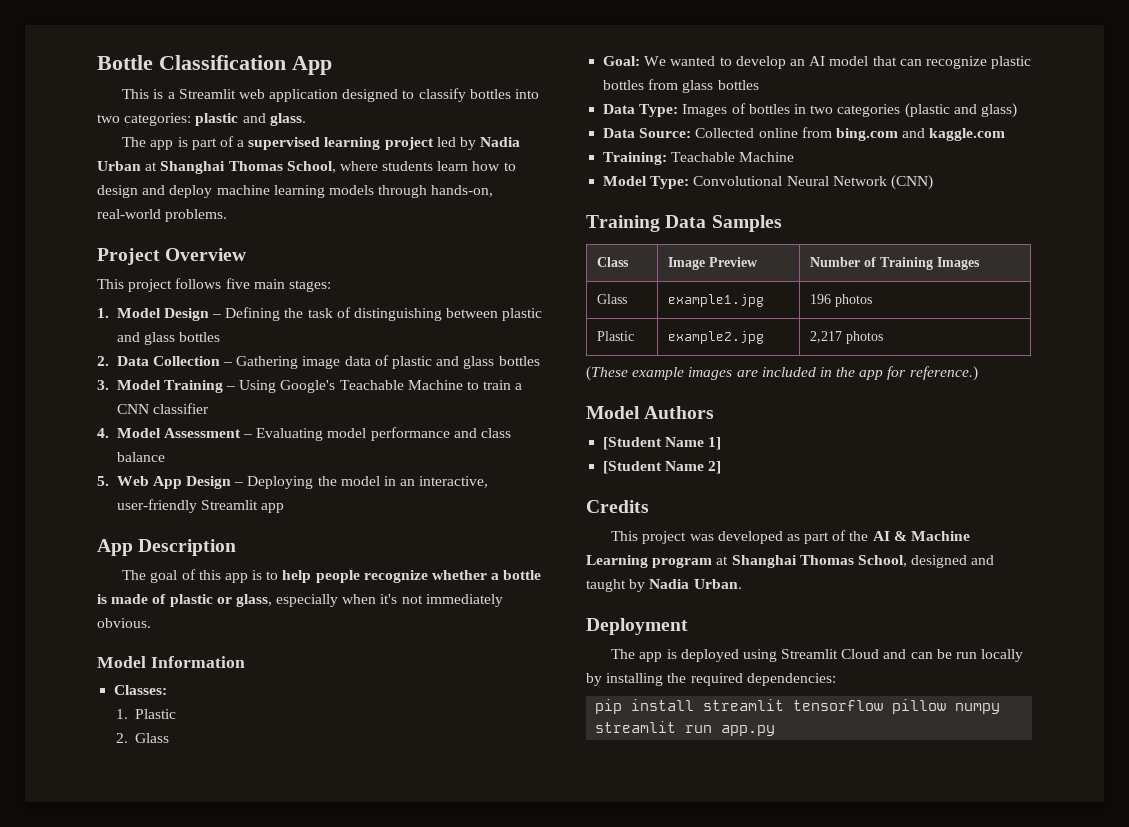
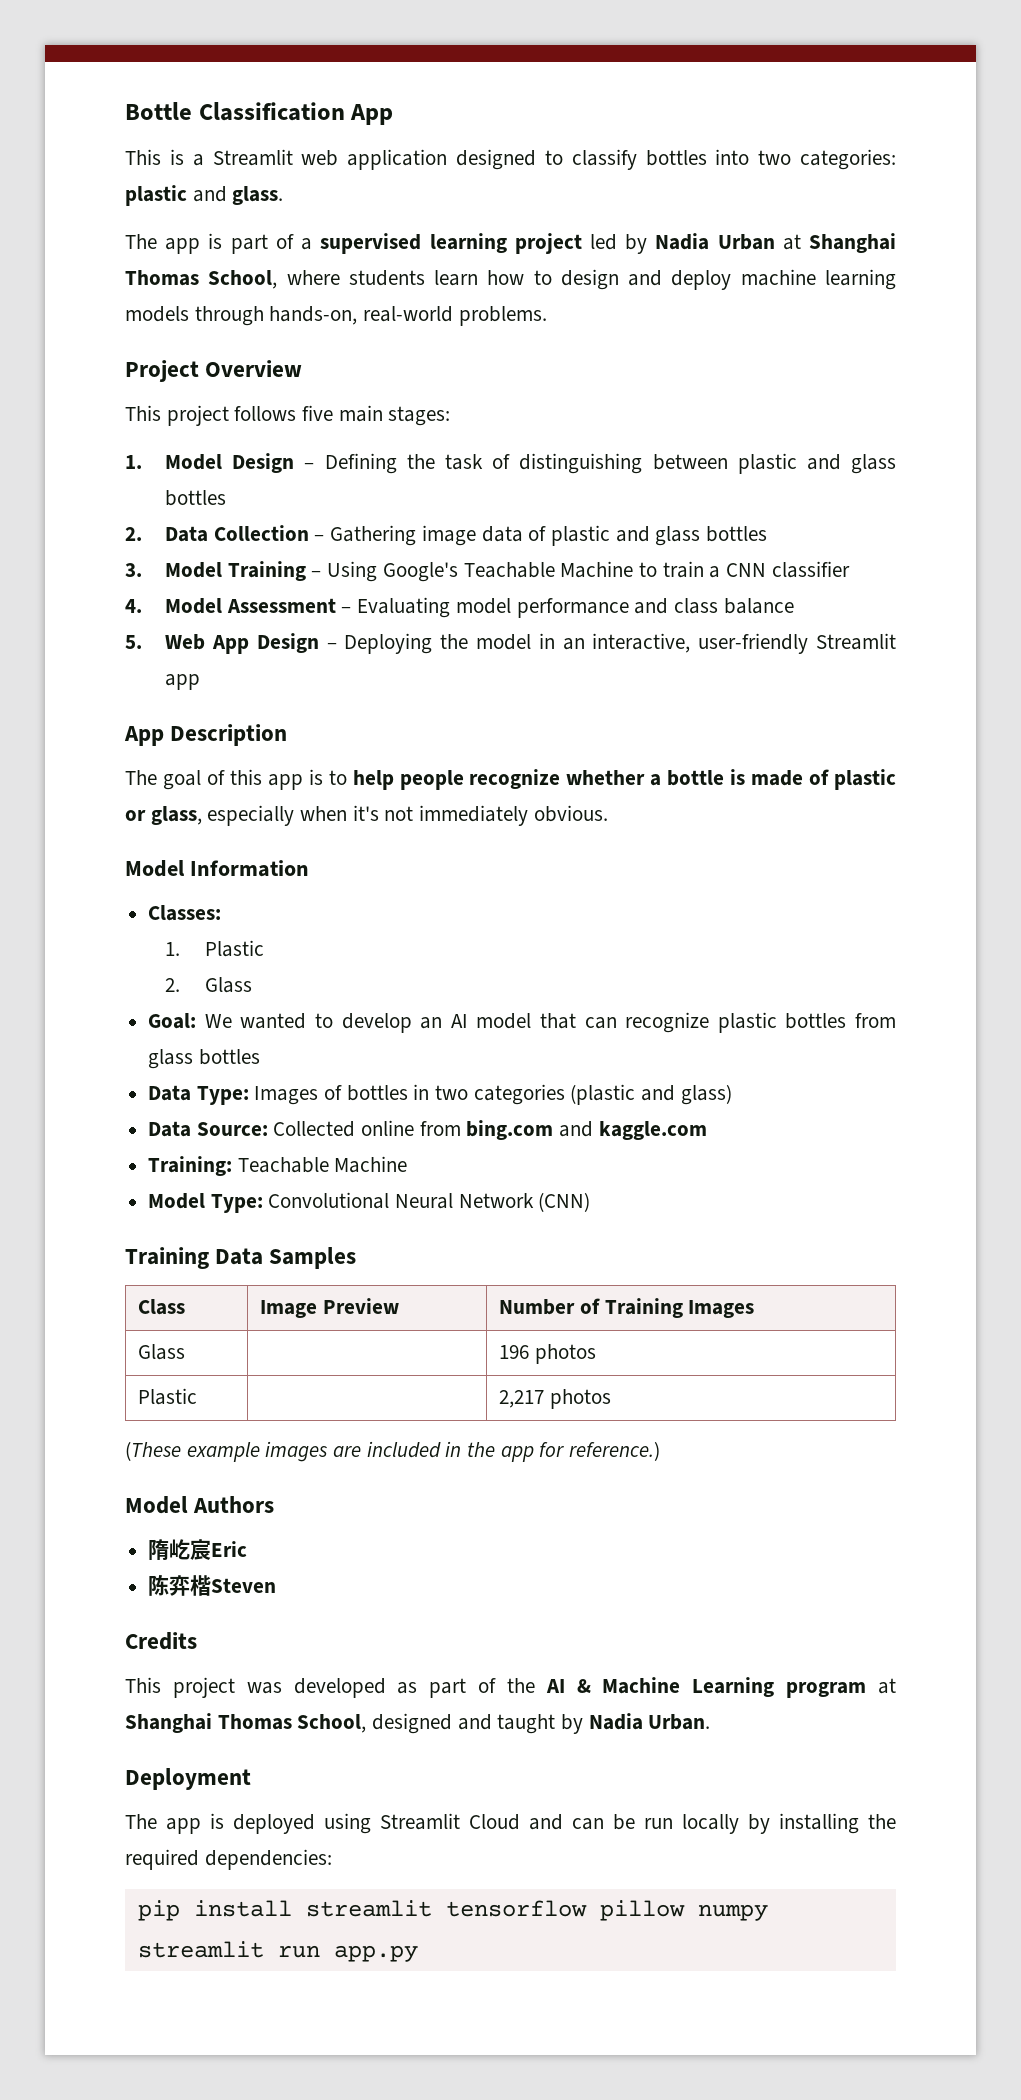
- Glass | example1.jpg | 196 photos
+ Glass | | 196 photos
- Plastic | example2.jpg | 2,217 photos
+ Plastic | | 2,217 photos
- [Student Name 1]
- [Student Name 2]
+ 隋屹宸Eric
+ 陈弈楷Steven

